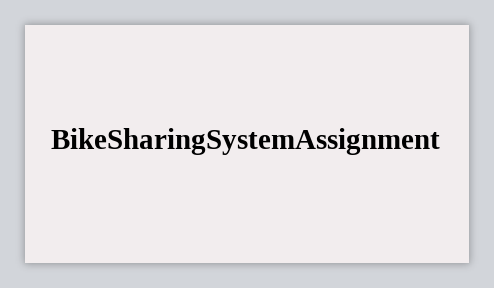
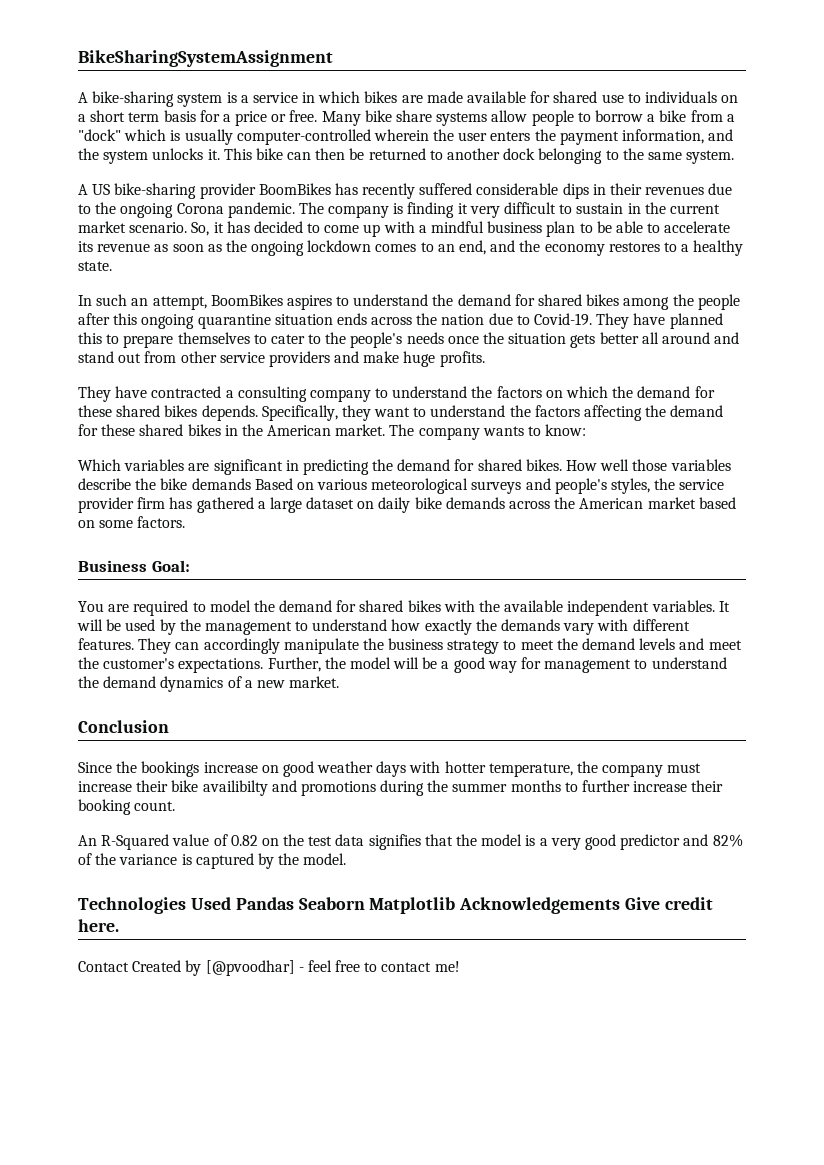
+ A bike-sharing system is a service in which bikes are made available for shared use to individuals on a short term basis for a price or free. Many bike share systems allow people to borrow a bike from a "dock" which is usually computer-controlled wherein the user enters the payment information, and the system unlocks it. This bike can then be returned to another dock belonging to the same system.
+ A US bike-sharing provider BoomBikes has recently suffered considerable dips in their revenues due to the ongoing Corona pandemic. The company is finding it very difficult to sustain in the current market scenario. So, it has decided to come up with a mindful business plan to be able to accelerate its revenue as soon as the ongoing lockdown comes to an end, and the economy restores to a healthy state.
+ In such an attempt, BoomBikes aspires to understand the demand for shared bikes among the people after this ongoing quarantine situation ends across the nation due to Covid-19. They have planned this to prepare themselves to cater to the people's needs once the situation gets better all around and stand out from other service providers and make huge profits.
+ They have contracted a consulting company to understand the factors on which the demand for these shared bikes depends. Specifically, they want to understand the factors affecting the demand for these shared bikes in the American market. The company wants to know:
+ Which variables are significant in predicting the demand for shared bikes. How well those variables describe the bike demands Based on various meteorological surveys and people's styles, the service provider firm has gathered a large dataset on daily bike demands across the American market based on some factors.
+ Business Goal:
+ You are required to model the demand for shared bikes with the available independent variables. It will be used by the management to understand how exactly the demands vary with different features. They can accordingly manipulate the business strategy to meet the demand levels and meet the customer's expectations. Further, the model will be a good way for management to understand the demand dynamics of a new market.
+ Conclusion
+ Since the bookings increase on good weather days with hotter temperature, the company must increase their bike availibilty and promotions during the summer months to further increase their booking count.
+ An R-Squared value of 0.82 on the test data signifies that the model is a very good predictor and 82% of the variance is captured by the model.
+ Technologies Used Pandas Seaborn Matplotlib Acknowledgements Give credit here.
+ Contact Created by [@pvoodhar] - feel free to contact me!

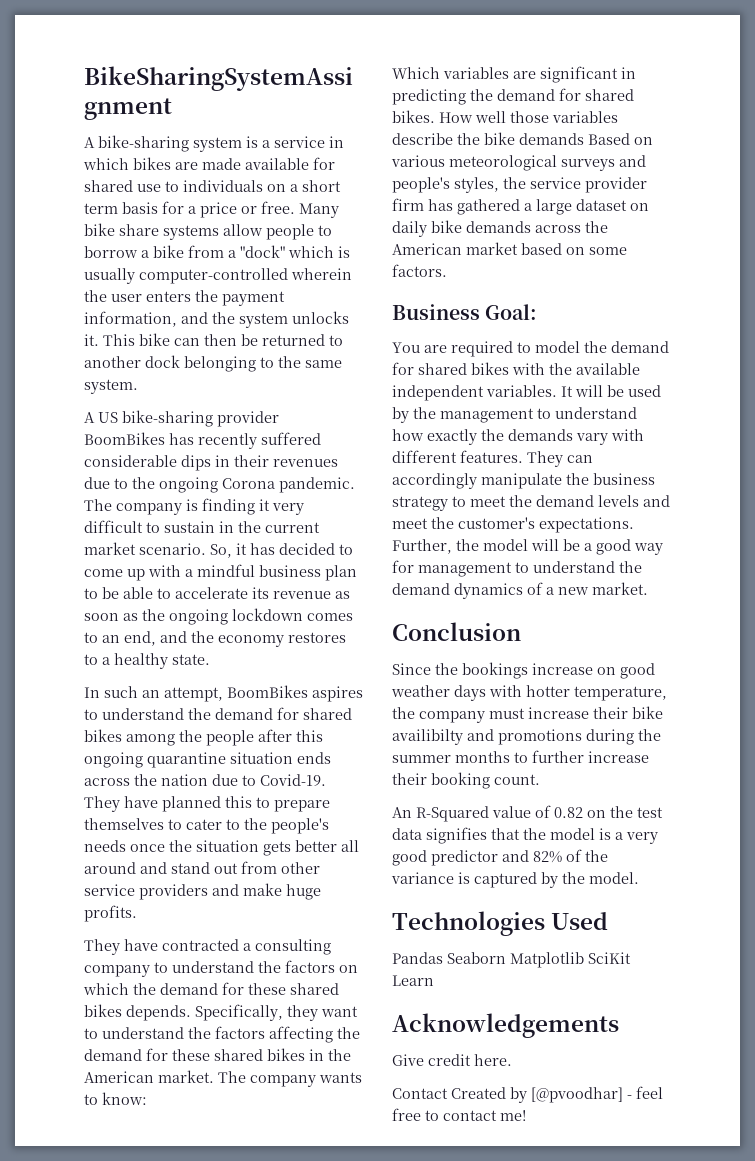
- Technologies Used Pandas Seaborn Matplotlib Acknowledgements Give credit here.
+ Technologies Used
+ Pandas Seaborn Matplotlib SciKit Learn
+ Acknowledgements
+ Give credit here.

